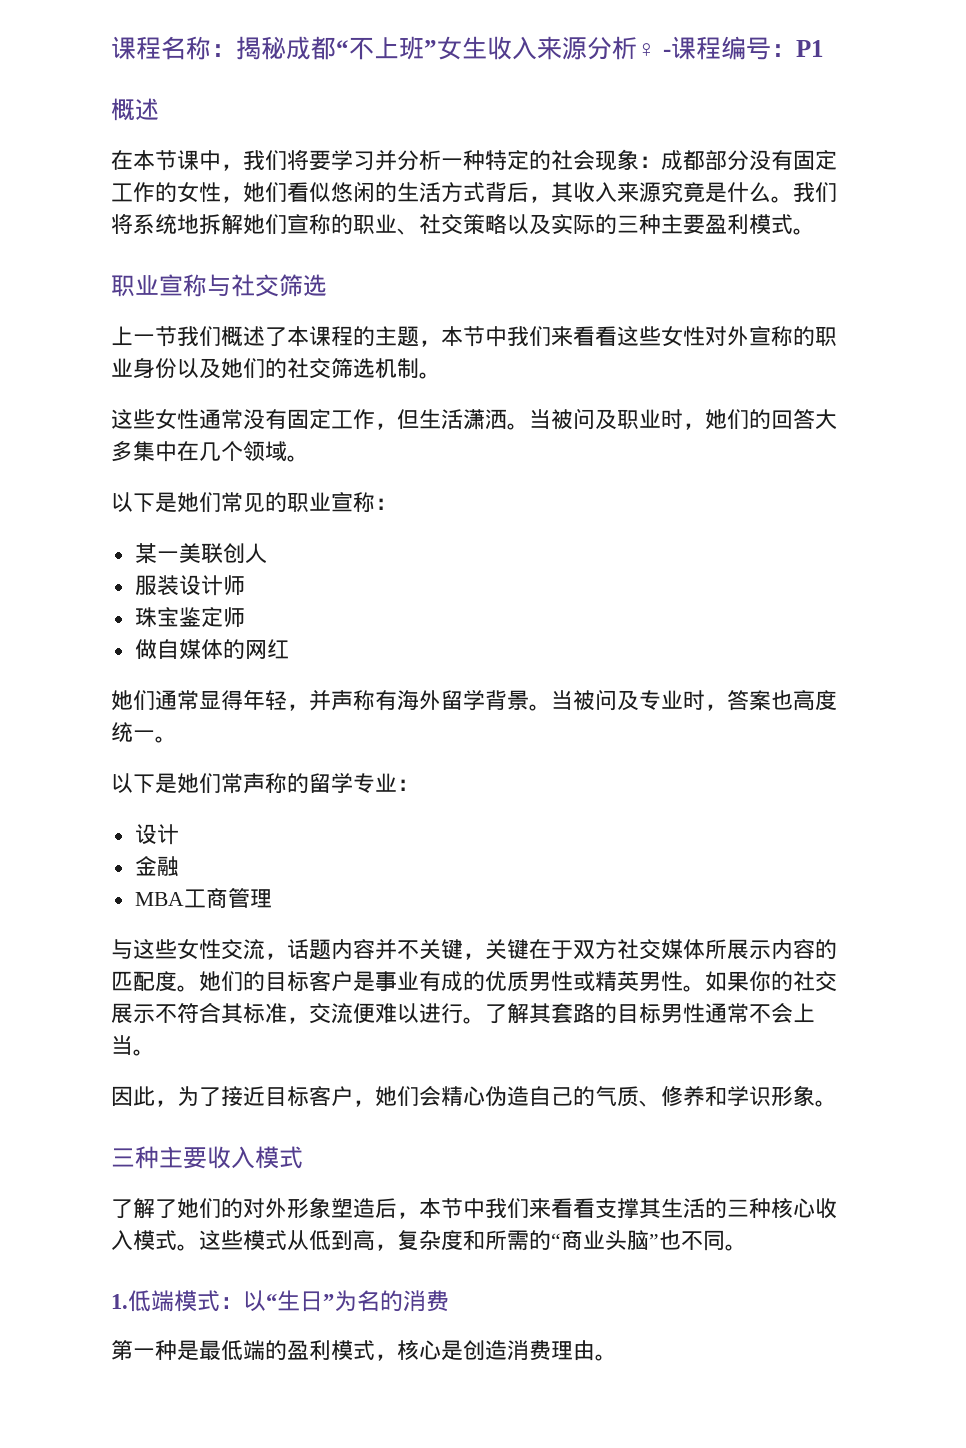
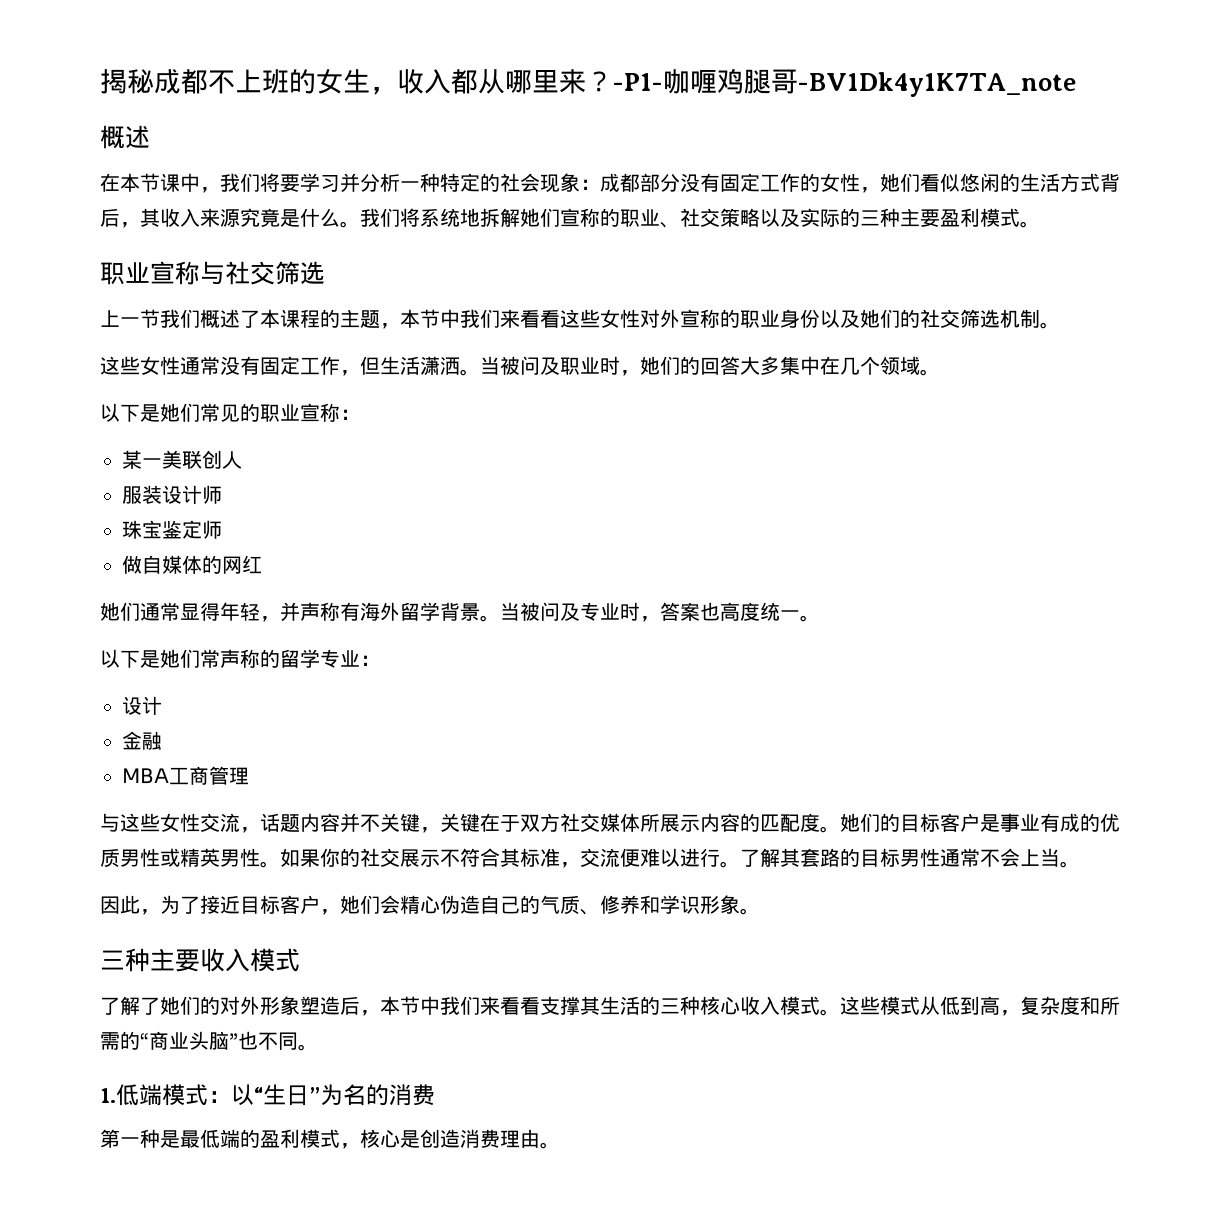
- 课程名称：揭秘成都“不上班”女生收入来源分析♀ -课程编号：P1
+ 揭秘成都不上班的女生，收入都从哪里来？-P1-咖喱鸡腿哥-BV1Dk4y1K7TA_note

